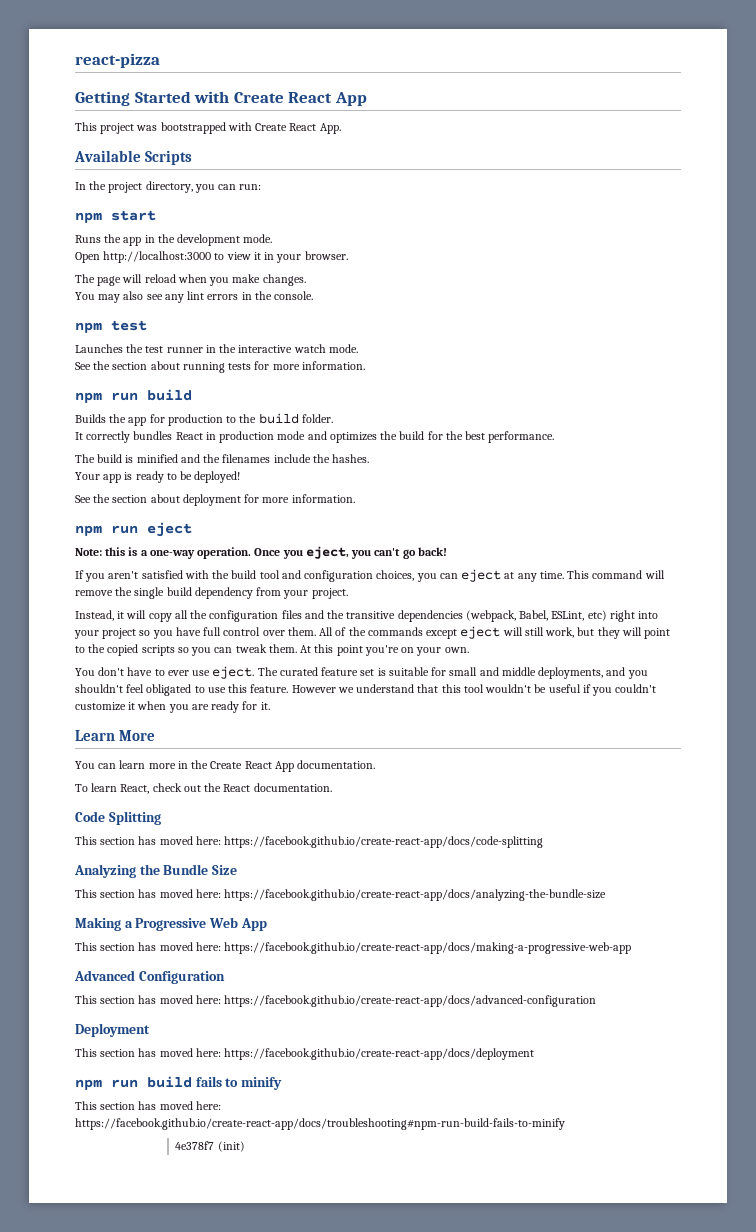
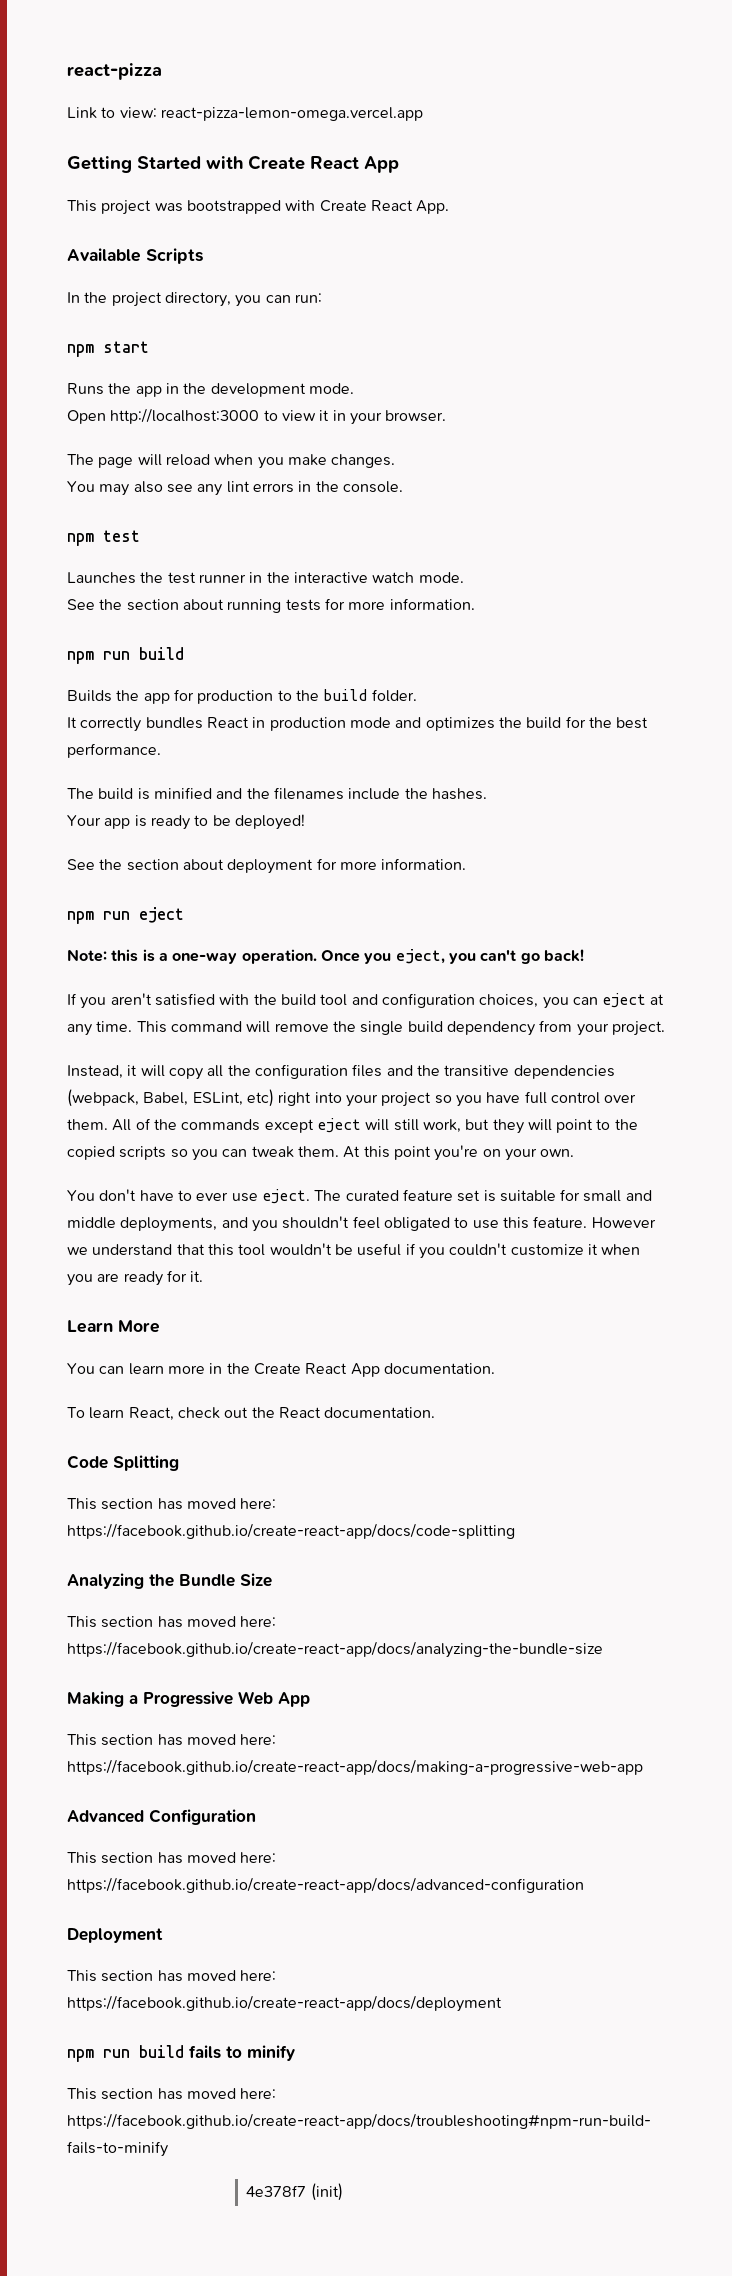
+ Link to view: react-pizza-lemon-omega.vercel.app

